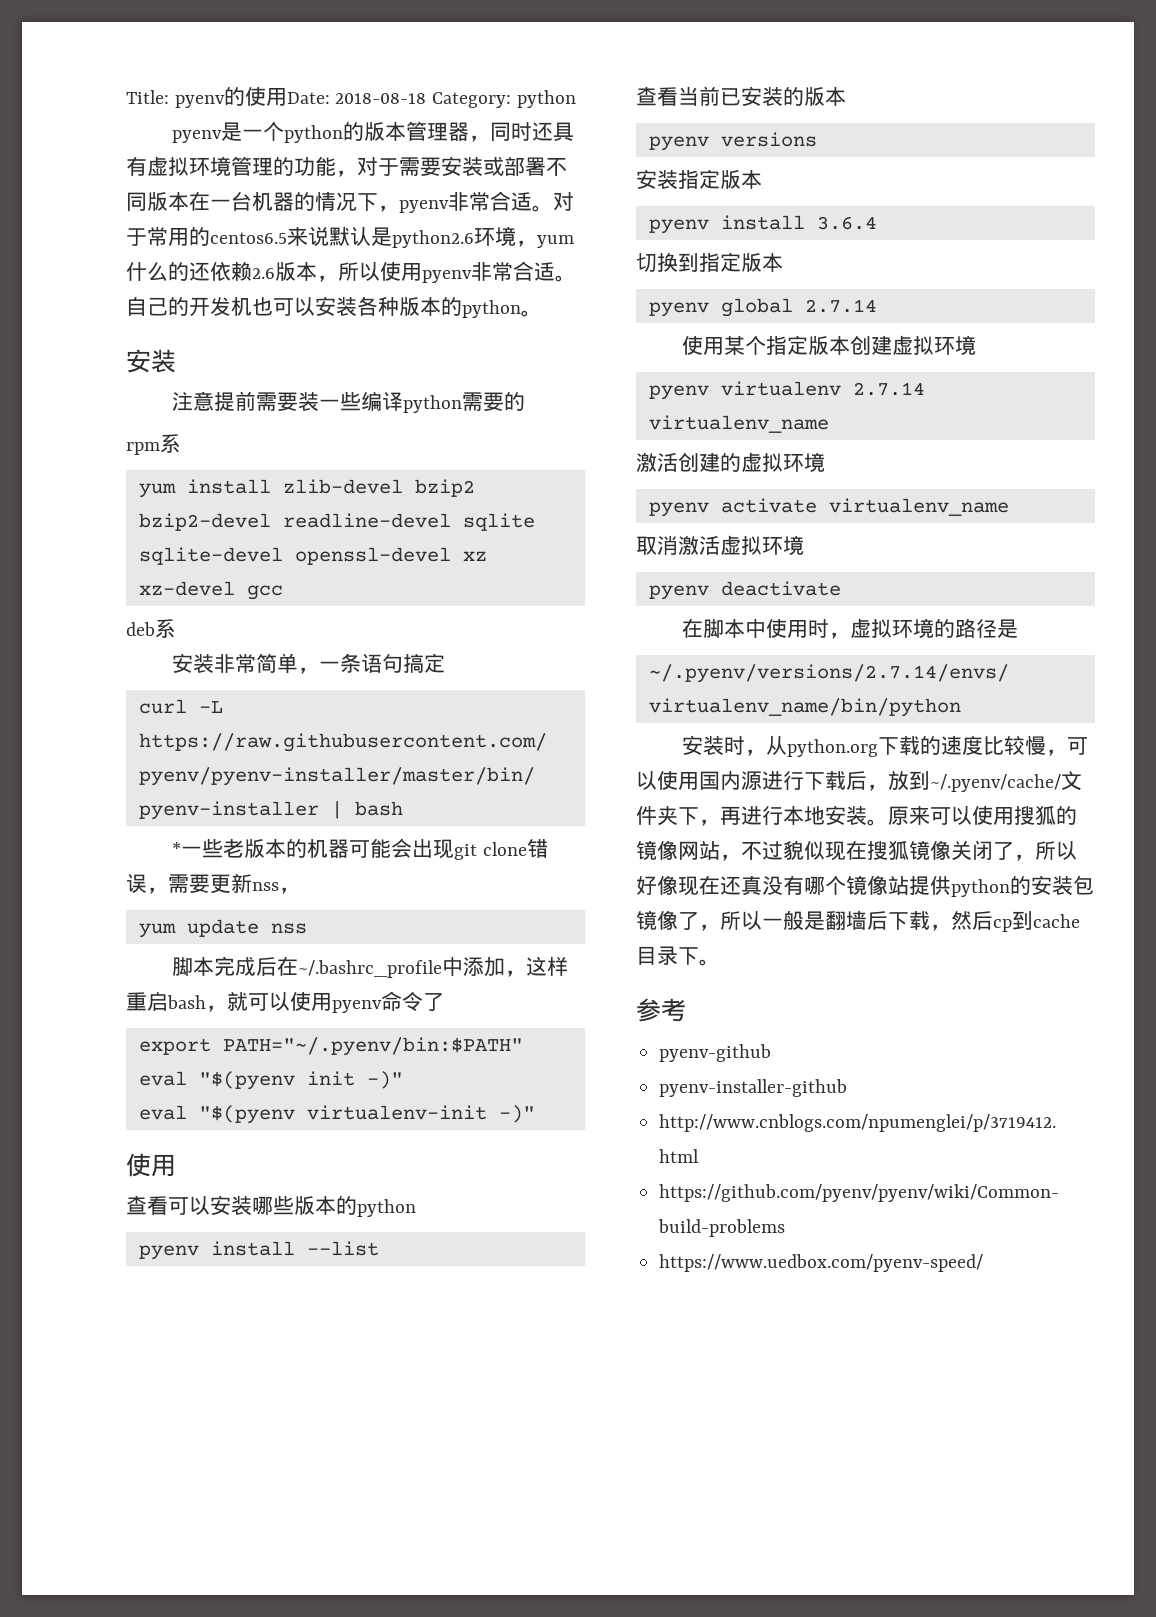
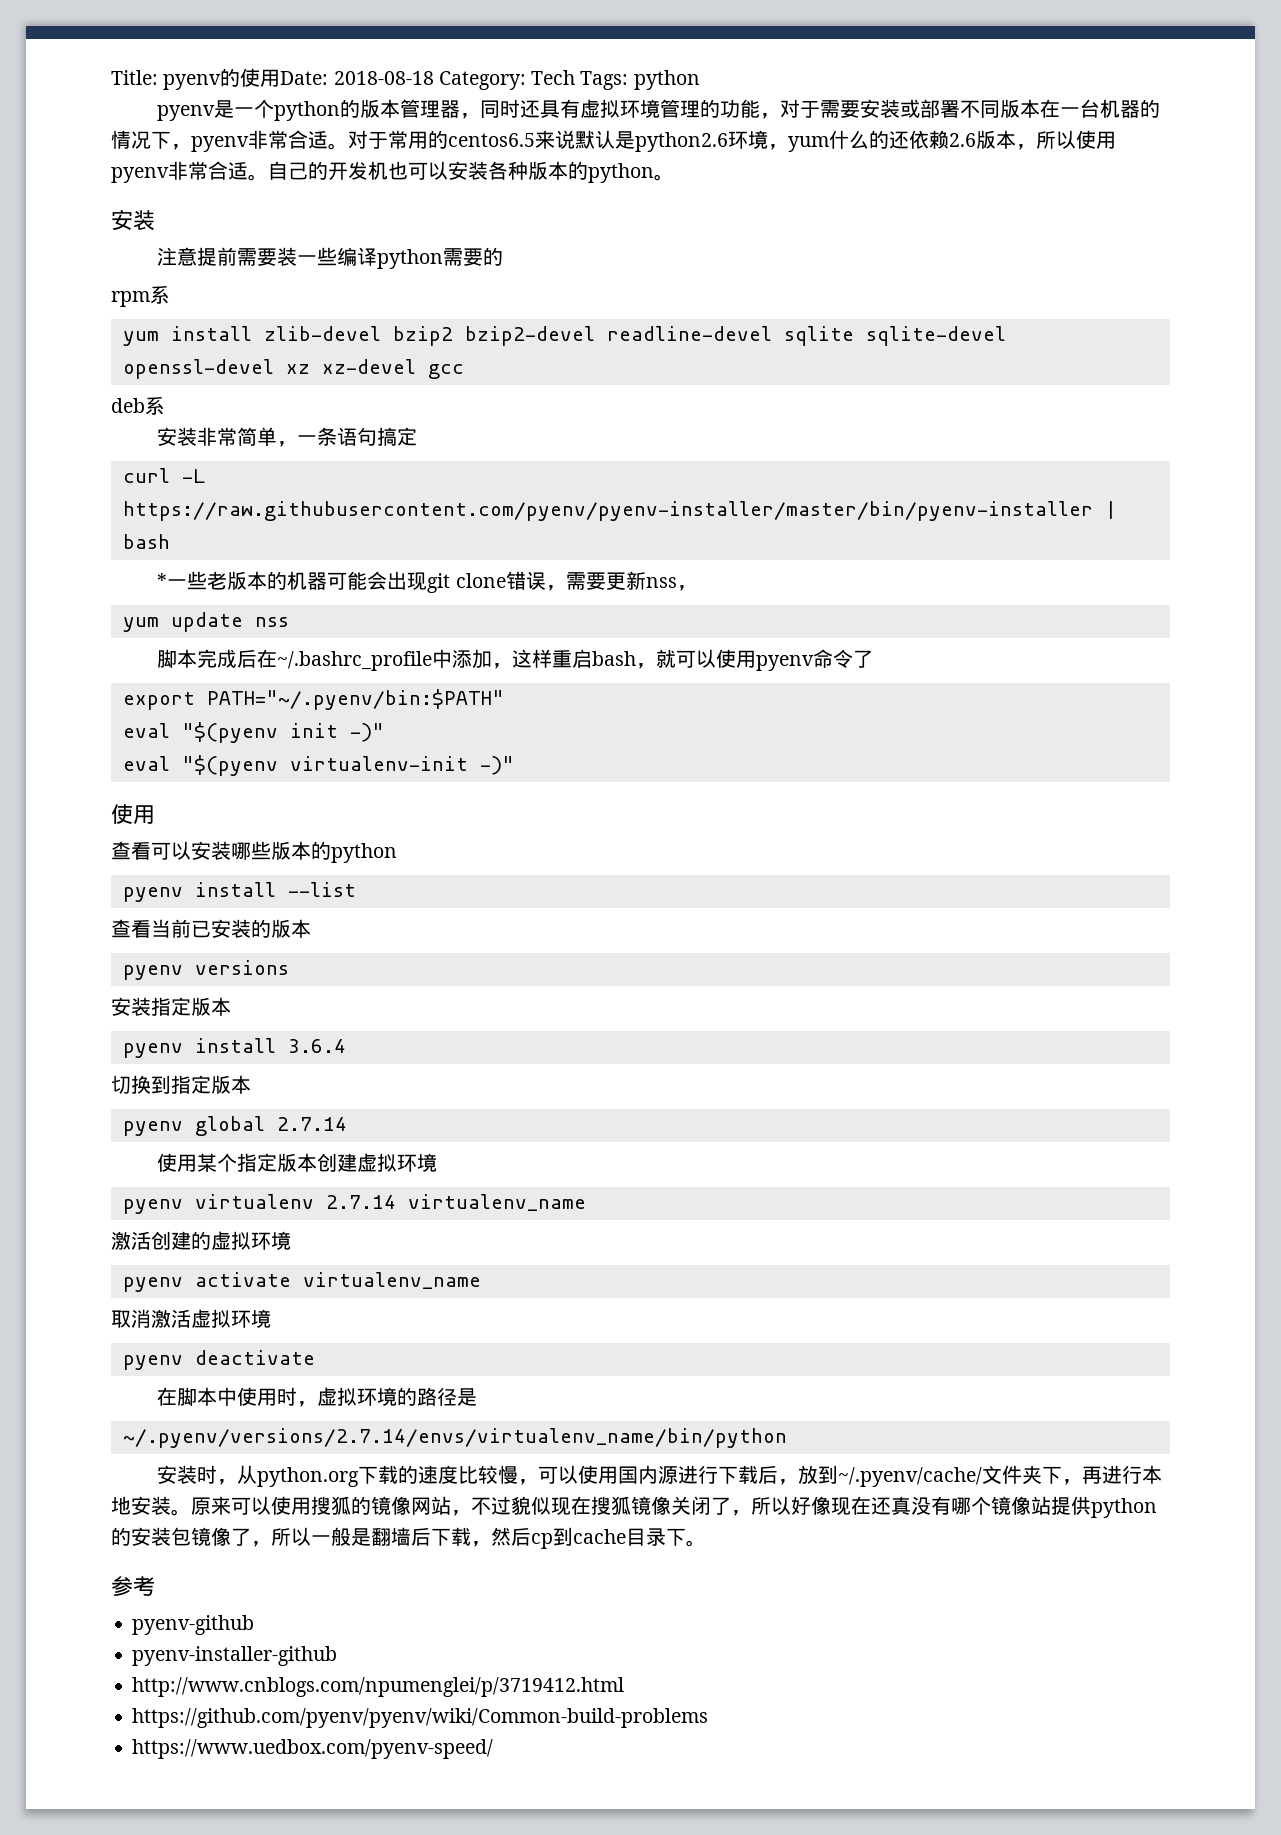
- Title: pyenv的使用Date: 2018-08-18 Category: python
+ Title: pyenv的使用Date: 2018-08-18 Category: Tech Tags: python

